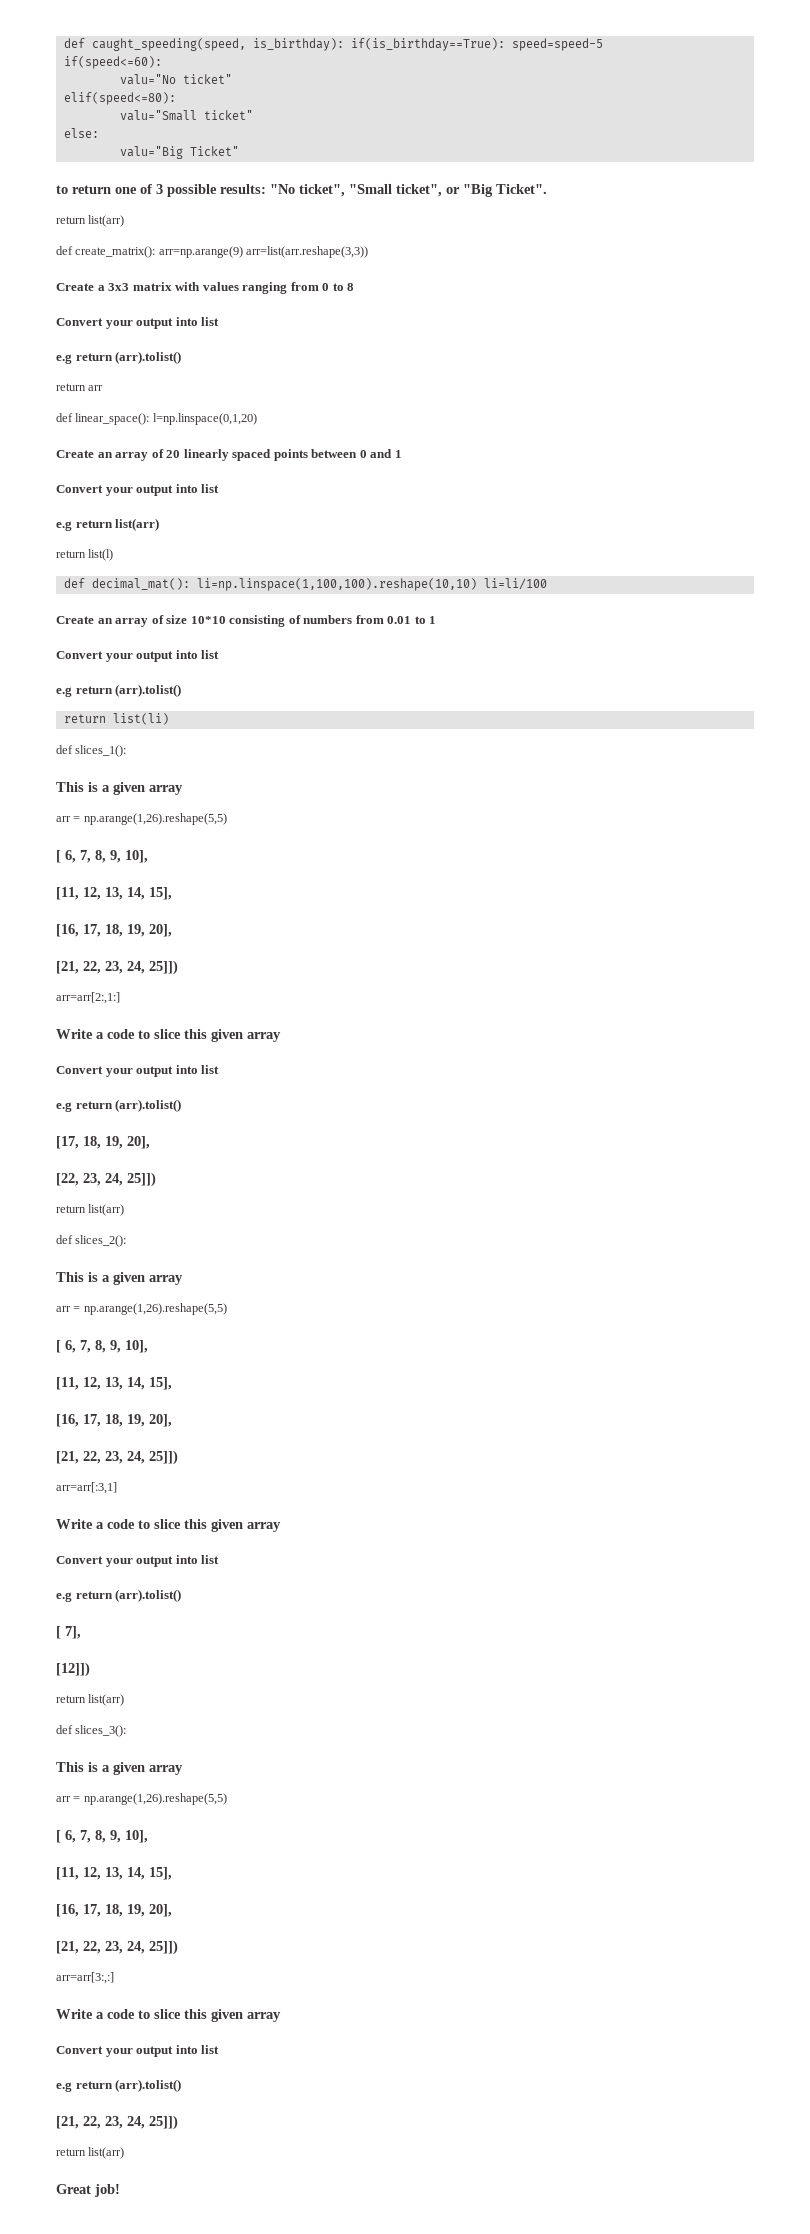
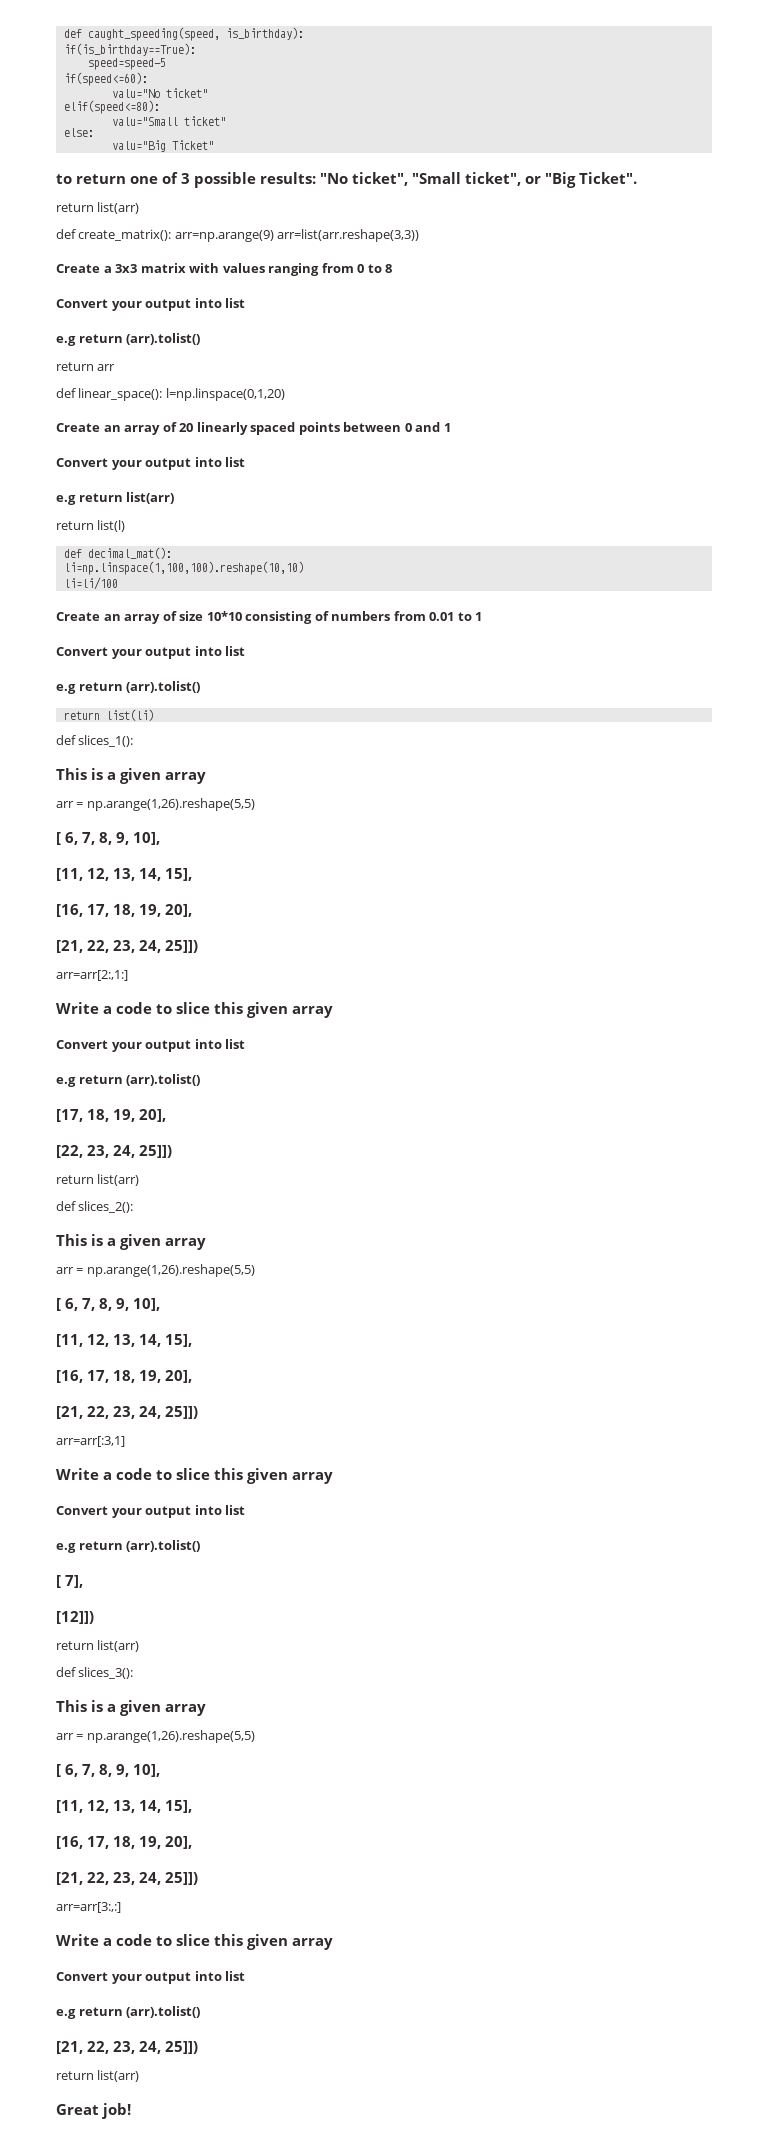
- def caught_speeding(speed, is_birthday): if(is_birthday==True): speed=speed-5
+ def caught_speeding(speed, is_birthday):
+ if(is_birthday==True):
+ speed=speed-5
- def decimal_mat(): li=np.linspace(1,100,100).reshape(10,10) li=li/100
+ def decimal_mat():
+ li=np.linspace(1,100,100).reshape(10,10)
+ li=li/100

